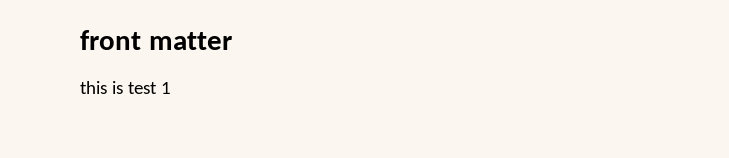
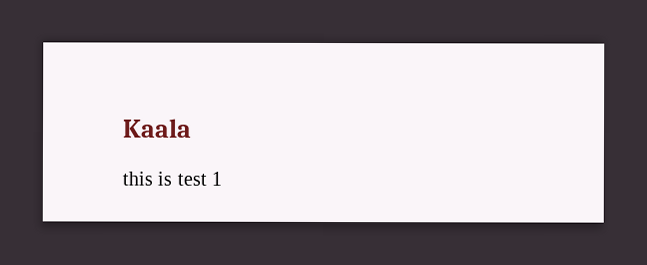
- front matter
+ Kaala

